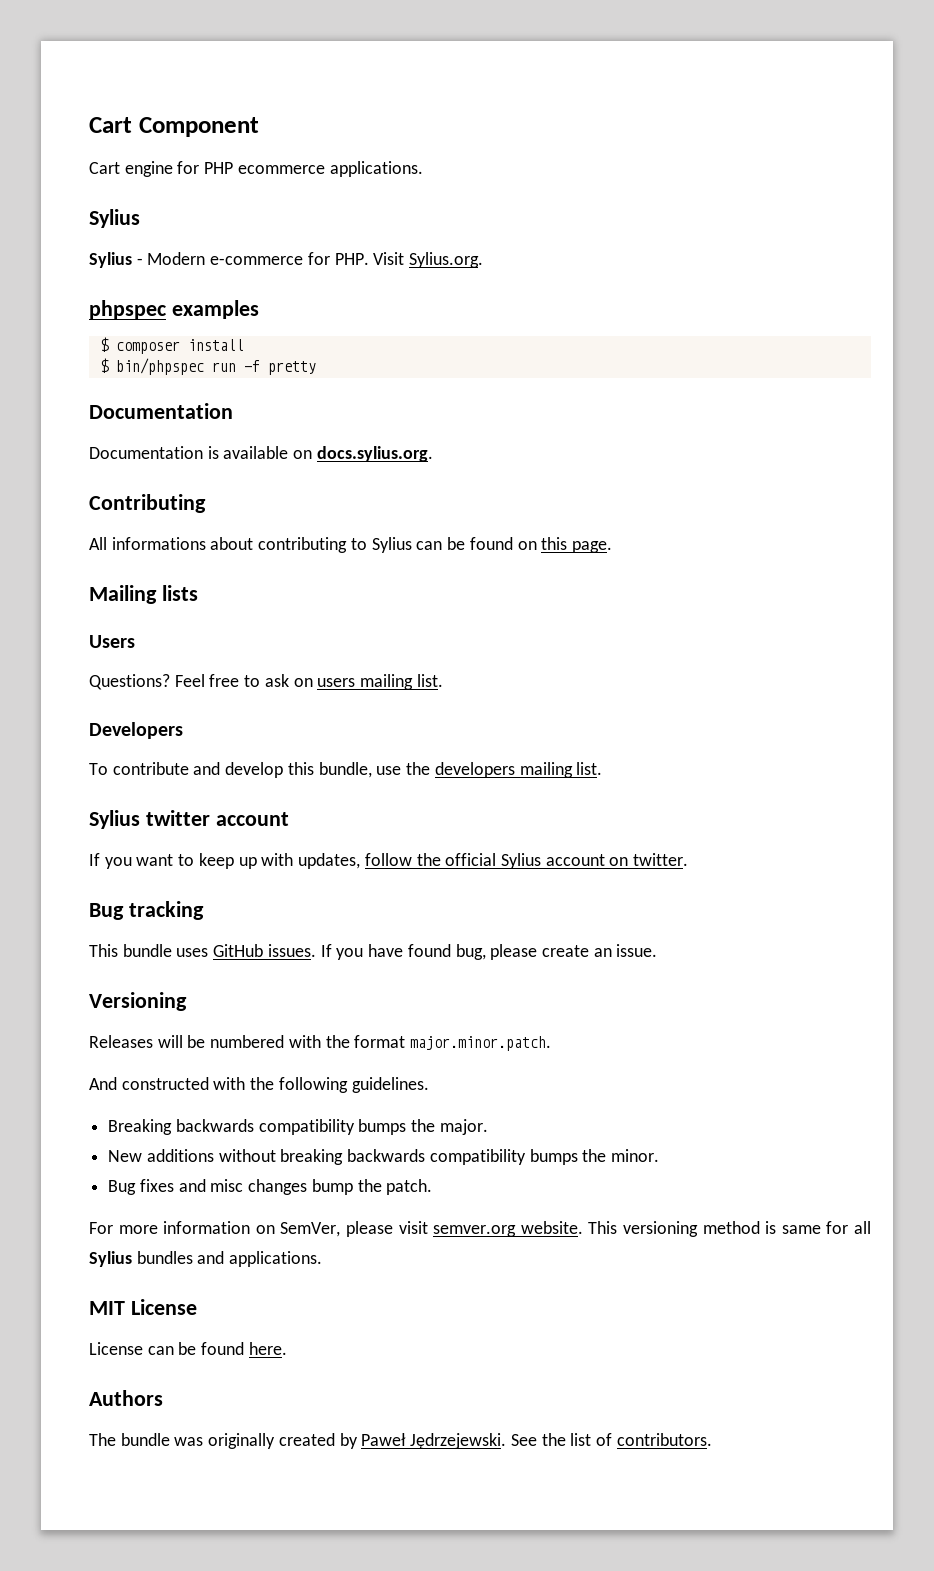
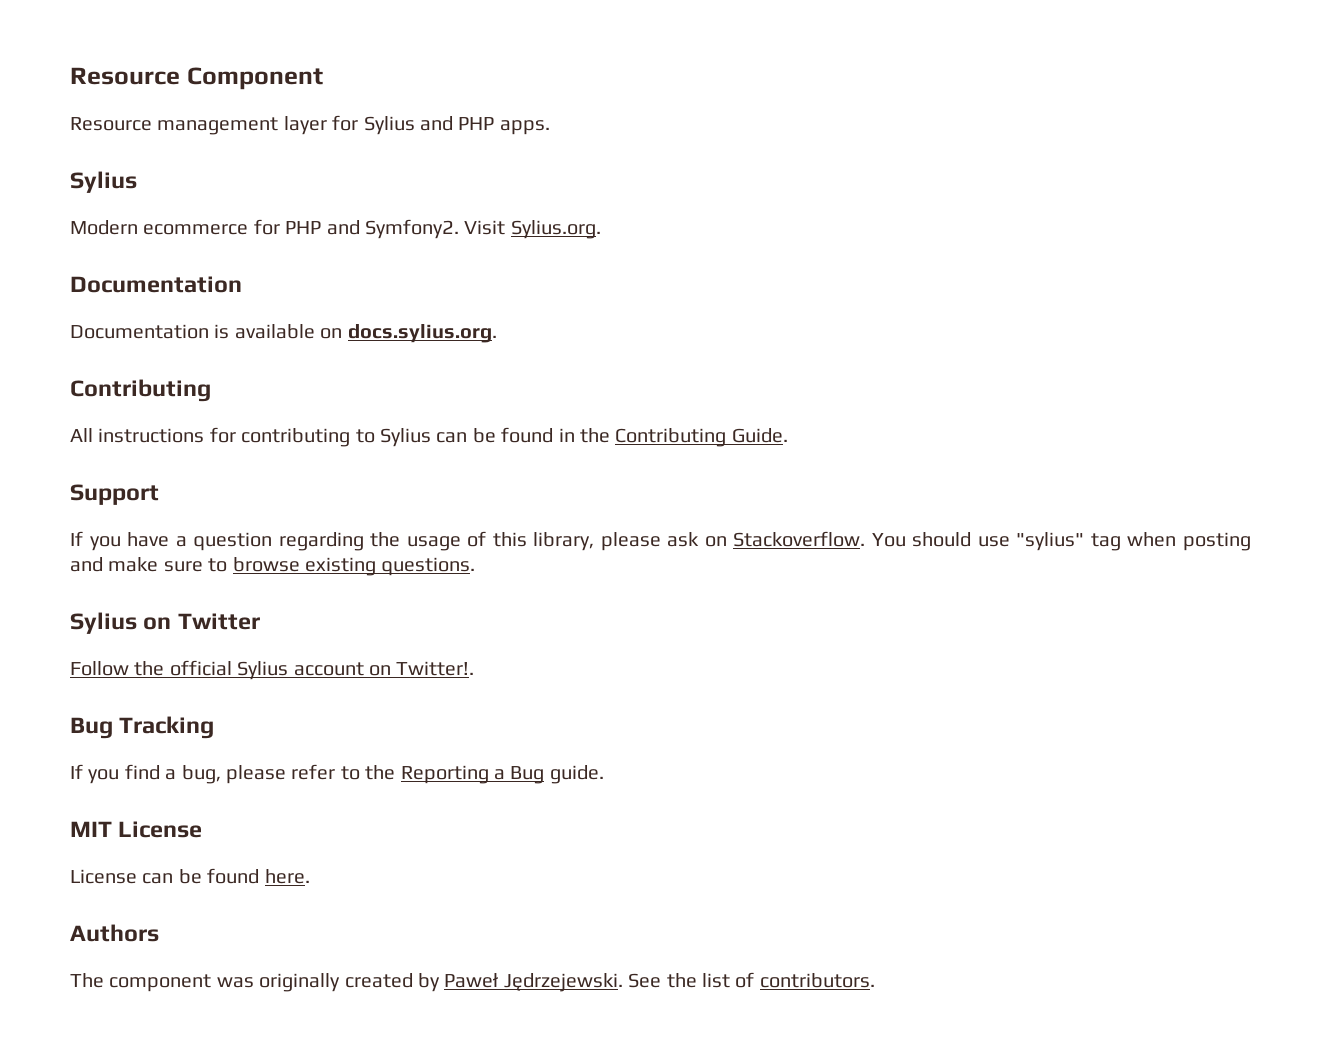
- Cart Component
+ Resource Component
- Cart engine for PHP ecommerce applications.
+ Resource management layer for Sylius and PHP apps.
  Sylius
- Sylius - Modern e-commerce for PHP. Visit Sylius.org.
- phpspec examples
- $ composer install
- $ bin/phpspec run -f pretty
+ Modern ecommerce for PHP and Symfony2. Visit Sylius.org.
- All informations about contributing to Sylius can be found on this page.
- Mailing lists
- Users
- Questions? Feel free to ask on users mailing list.
- Developers
- To contribute and develop this bundle, use the developers mailing list.
- Sylius twitter account
- If you want to keep up with updates, follow the official Sylius account on twitter.
- Bug tracking
- This bundle uses GitHub issues. If you have found bug, please create an issue.
- Versioning
- Releases will be numbered with the format major.minor.patch.
- And constructed with the following guidelines.
- Breaking backwards compatibility bumps the major.
- New additions without breaking backwards compatibility bumps the minor.
- Bug fixes and misc changes bump the patch.
- For more information on SemVer, please visit semver.org website. This versioning method is same for all Sylius bundles and applications.
+ All instructions for contributing to Sylius can be found in the Contributing Guide.
+ Support
+ If you have a question regarding the usage of this library, please ask on Stackoverflow. You should use "sylius" tag when posting and make sure to browse existing questions.
+ Sylius on Twitter
+ Follow the official Sylius account on Twitter!.
+ Bug Tracking
+ If you find a bug, please refer to the Reporting a Bug guide.
- The bundle was originally created by Paweł Jędrzejewski.
+ The component was originally created by Paweł Jędrzejewski.

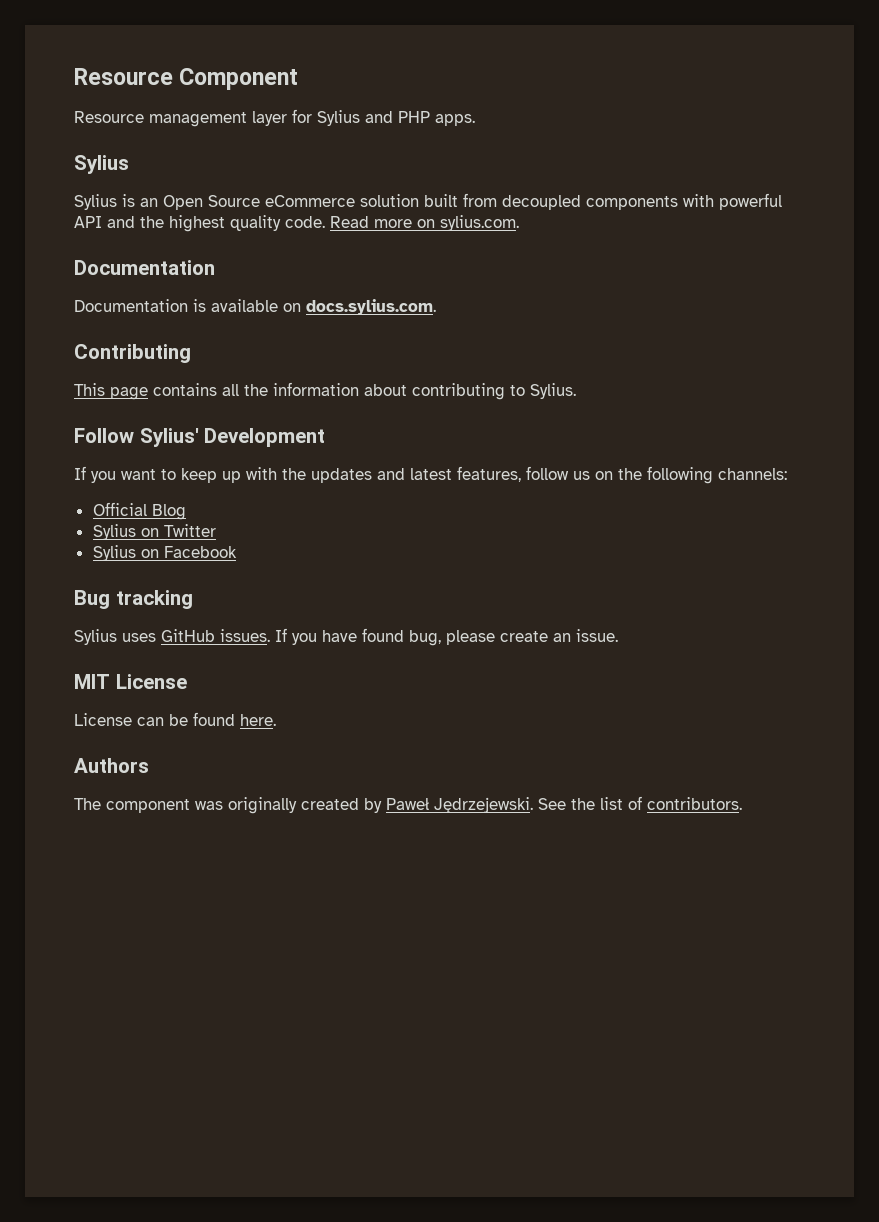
- Modern ecommerce for PHP and Symfony2. Visit Sylius.org.
+ Sylius is an Open Source eCommerce solution built from decoupled components with powerful API and the highest quality code. Read more on sylius.com.
- Documentation is available on docs.sylius.org.
+ Documentation is available on docs.sylius.com.
- All instructions for contributing to Sylius can be found in the Contributing Guide.
- Support
- If you have a question regarding the usage of this library, please ask on Stackoverflow. You should use "sylius" tag when posting and make sure to browse existing questions.
+ This page contains all the information about contributing to Sylius.
+ Follow Sylius' Development
+ If you want to keep up with the updates and latest features, follow us on the following channels:
+ Official Blog
  Sylius on Twitter
- Follow the official Sylius account on Twitter!.
- Bug Tracking
- If you find a bug, please refer to the Reporting a Bug guide.
+ Sylius on Facebook
+ Bug tracking
+ Sylius uses GitHub issues. If you have found bug, please create an issue.

